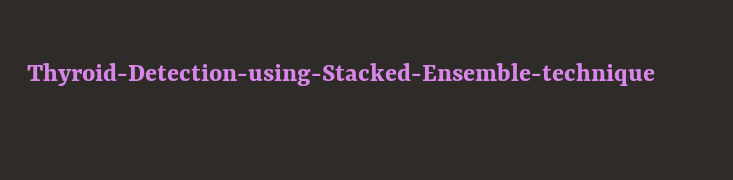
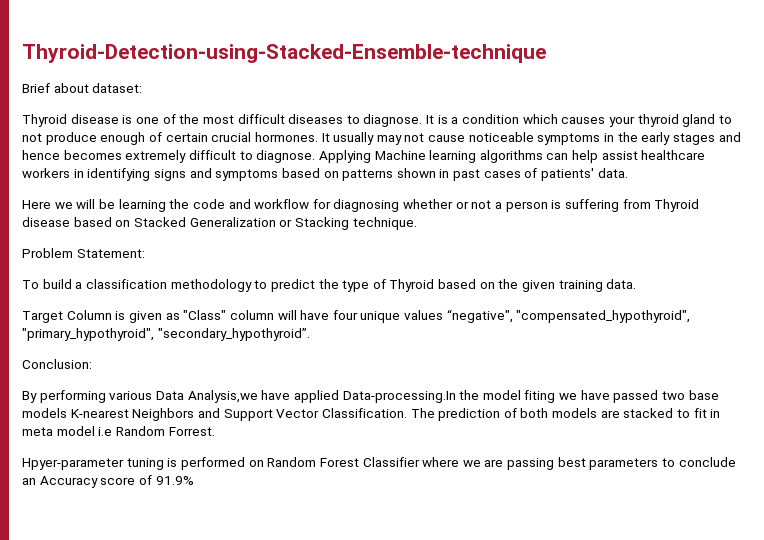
+ Brief about dataset:
+ Thyroid disease is one of the most difficult diseases to diagnose. It is a condition which causes your thyroid gland to not produce enough of certain crucial hormones. It usually may not cause noticeable symptoms in the early stages and hence becomes extremely difficult to diagnose. Applying Machine learning algorithms can help assist healthcare workers in identifying signs and symptoms based on patterns shown in past cases of patients' data.
+ Here we will be learning the code and workflow for diagnosing whether or not a person is suffering from Thyroid disease based on Stacked Generalization or Stacking technique.
+ Problem Statement:
+ To build a classification methodology to predict the type of Thyroid based on the given training data.
+ Target Column is given as "Class" column will have four unique values “negative", "compensated_hypothyroid", "primary_hypothyroid", "secondary_hypothyroid”.
+ Conclusion:
+ By performing various Data Analysis,we have applied Data-processing.In the model fiting we have passed two base models K-nearest Neighbors and Support Vector Classification. The prediction of both models are stacked to fit in meta model i.e Random Forrest.
+ Hpyer-parameter tuning is performed on Random Forest Classifier where we are passing best parameters to conclude an Accuracy score of 91.9%

